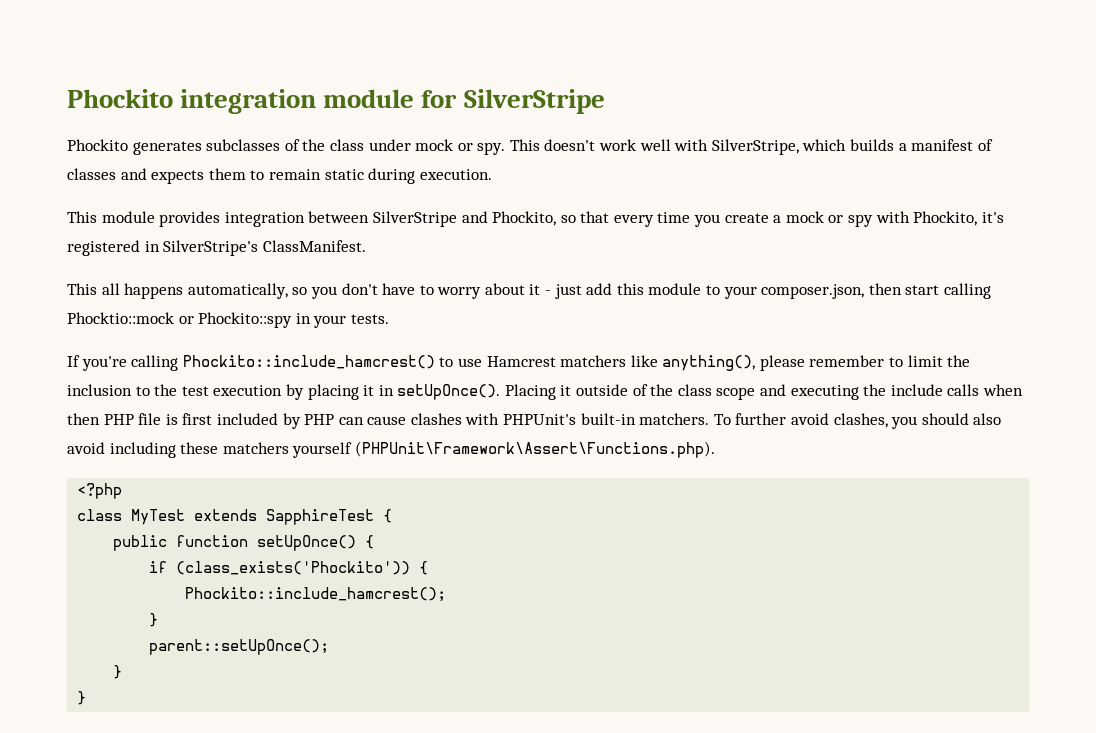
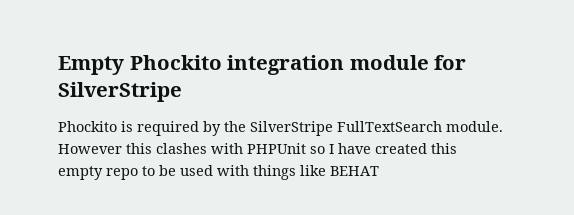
- Phockito integration module for SilverStripe
+ Empty Phockito integration module for SilverStripe
- Phockito generates subclasses of the class under mock or spy. This doesn't work well with SilverStripe, which builds a manifest of classes and expects them to remain static during execution.
- This module provides integration between SilverStripe and Phockito, so that every time you create a mock or spy with Phockito, it's registered in SilverStripe's ClassManifest.
- This all happens automatically, so you don't have to worry about it - just add this module to your composer.json, then start calling Phocktio::mock or Phockito::spy in your tests.
- If you're calling Phockito::include_hamcrest() to use Hamcrest matchers like anything(), please remember to limit the inclusion to the test execution by placing it in setUpOnce(). Placing it outside of the class scope and executing the include calls when then PHP file is first included by PHP can cause clashes with PHPUnit's built-in matchers. To further avoid clashes, you should also avoid including these matchers yourself (PHPUnit\Framework\Assert\Functions.php).
- <?php
- class MyTest extends SapphireTest {
- public function setUpOnce() {
- if (class_exists('Phockito')) {
- Phockito::include_hamcrest();
- }
- parent::setUpOnce();
- }
- }
+ Phockito is required by the SilverStripe FullTextSearch module. However this clashes with PHPUnit so I have created this empty repo to be used with things like BEHAT

